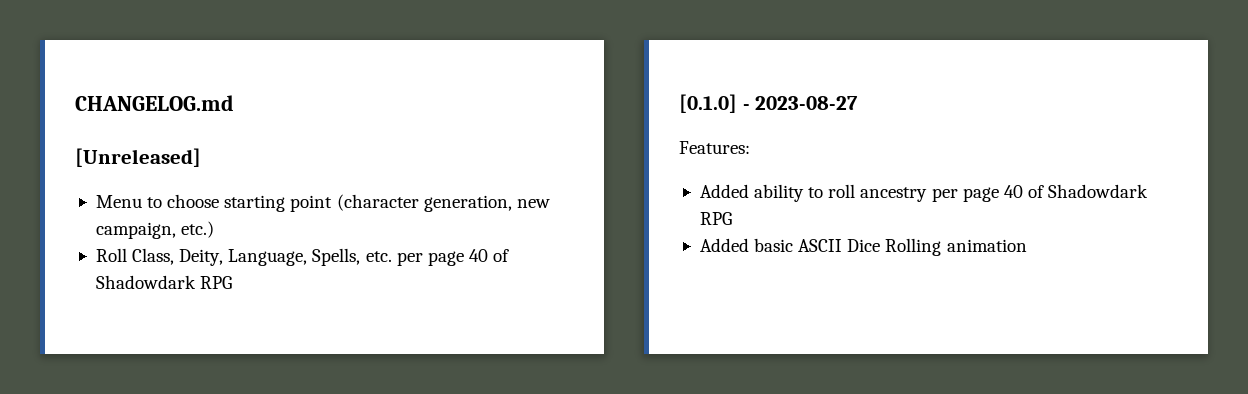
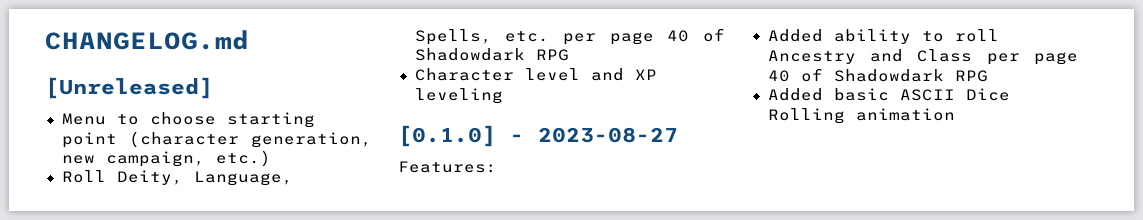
- Roll Class, Deity, Language, Spells, etc. per page 40 of Shadowdark RPG
+ Roll Deity, Language, Spells, etc. per page 40 of Shadowdark RPG
+ Character level and XP leveling
- Added ability to roll ancestry per page 40 of Shadowdark RPG
+ Added ability to roll Ancestry and Class per page 40 of Shadowdark RPG

